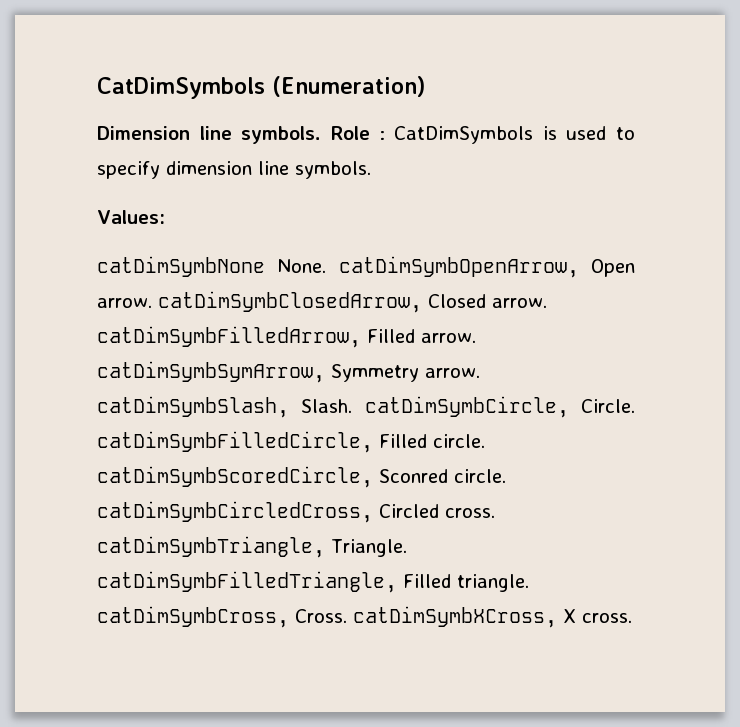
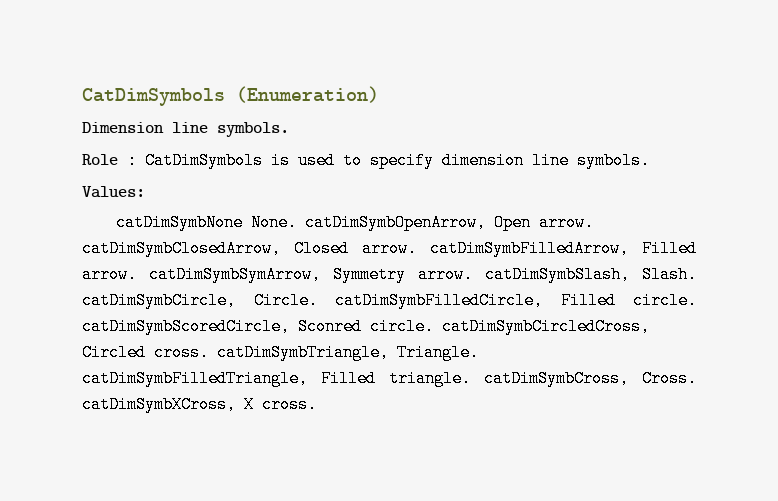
- Dimension line symbols. Role : CatDimSymbols is used to specify dimension line symbols.
+ Dimension line symbols.
+ Role : CatDimSymbols is used to specify dimension line symbols.

